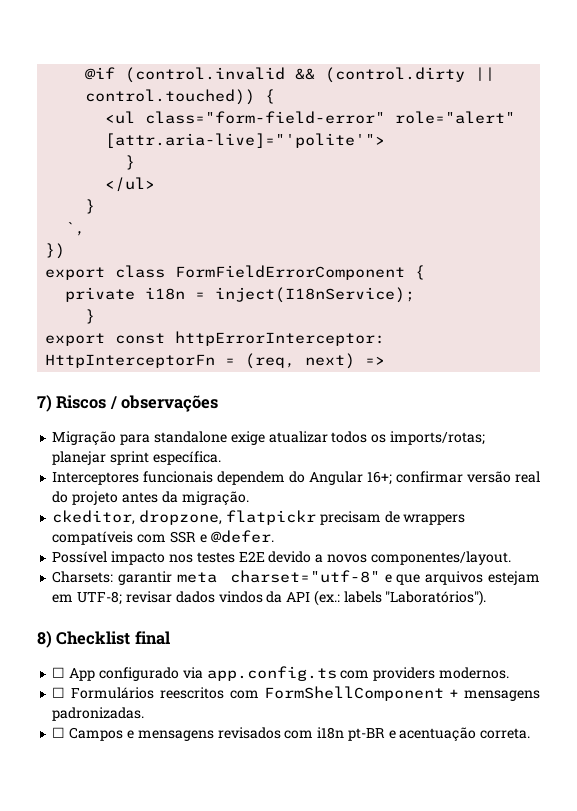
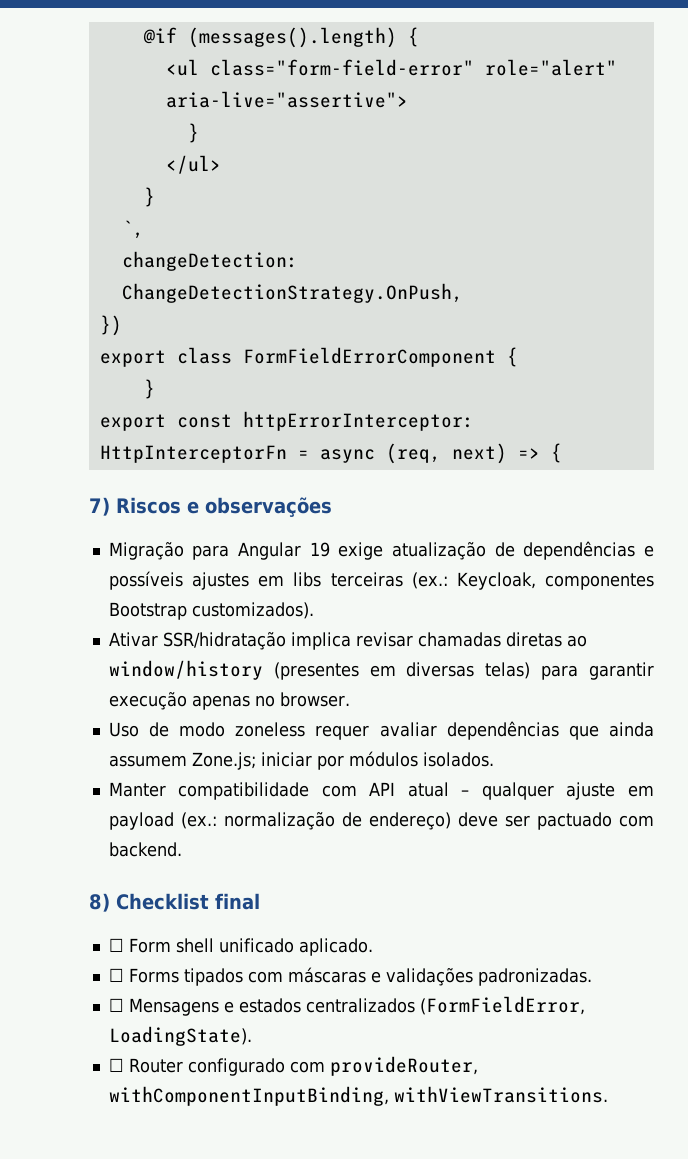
- @if (control.invalid && (control.dirty || control.touched)) {
+ @if (messages().length) {
- <ul class="form-field-error" role="alert" [attr.aria-live]="'polite'">
+ <ul class="form-field-error" role="alert" aria-live="assertive">
+ changeDetection: ChangeDetectionStrategy.OnPush,
- private i18n = inject(I18nService);
- export const httpErrorInterceptor: HttpInterceptorFn = (req, next) =>
+ export const httpErrorInterceptor: HttpInterceptorFn = async (req, next) => {
- 7) Riscos / observações
+ 7) Riscos e observações
- Migração para standalone exige atualizar todos os imports/rotas; planejar sprint específica.
- Interceptores funcionais dependem do Angular 16+; confirmar versão real do projeto antes da migração.
- ckeditor, dropzone, flatpickr precisam de wrappers compatíveis com SSR e @defer.
- Possível impacto nos testes E2E devido a novos componentes/layout.
- Charsets: garantir meta charset="utf-8" e que arquivos estejam em UTF-8; revisar dados vindos da API (ex.: labels "Laboratórios").
+ Migração para Angular 19 exige atualização de dependências e possíveis ajustes em libs terceiras (ex.: Keycloak, componentes Bootstrap customizados).
+ Ativar SSR/hidratação implica revisar chamadas diretas ao window/history (presentes em diversas telas) para garantir execução apenas no browser.
+ Uso de modo zoneless requer avaliar dependências que ainda assumem Zone.js; iniciar por módulos isolados.
+ Manter compatibilidade com API atual – qualquer ajuste em payload (ex.: normalização de endereço) deve ser pactuado com backend.
  8) Checklist final
- ☐ App configurado via app.config.ts com providers modernos.
- ☐ Formulários reescritos com FormShellComponent + mensagens padronizadas.
- ☐ Campos e mensagens revisados com i18n pt-BR e acentuação correta.
+ ☐ Form shell unificado aplicado.
+ ☐ Forms tipados com máscaras e validações padronizadas.
+ ☐ Mensagens e estados centralizados (FormFieldError, LoadingState).
+ ☐ Router configurado com provideRouter, withComponentInputBinding, withViewTransitions.

